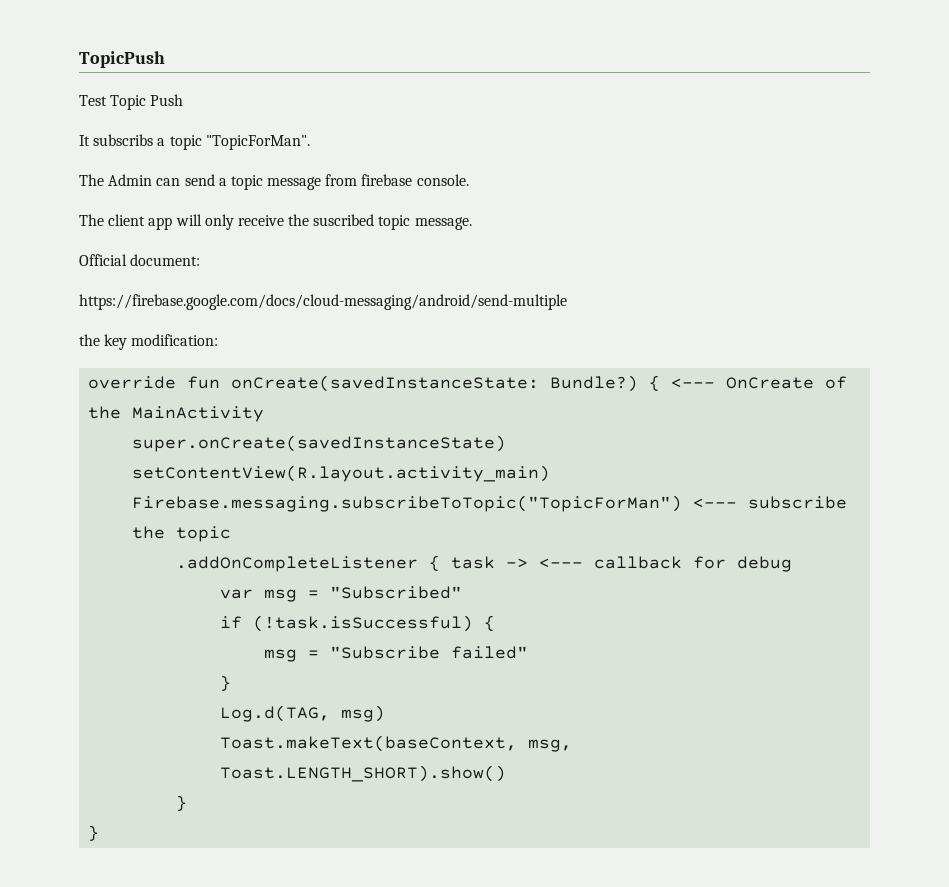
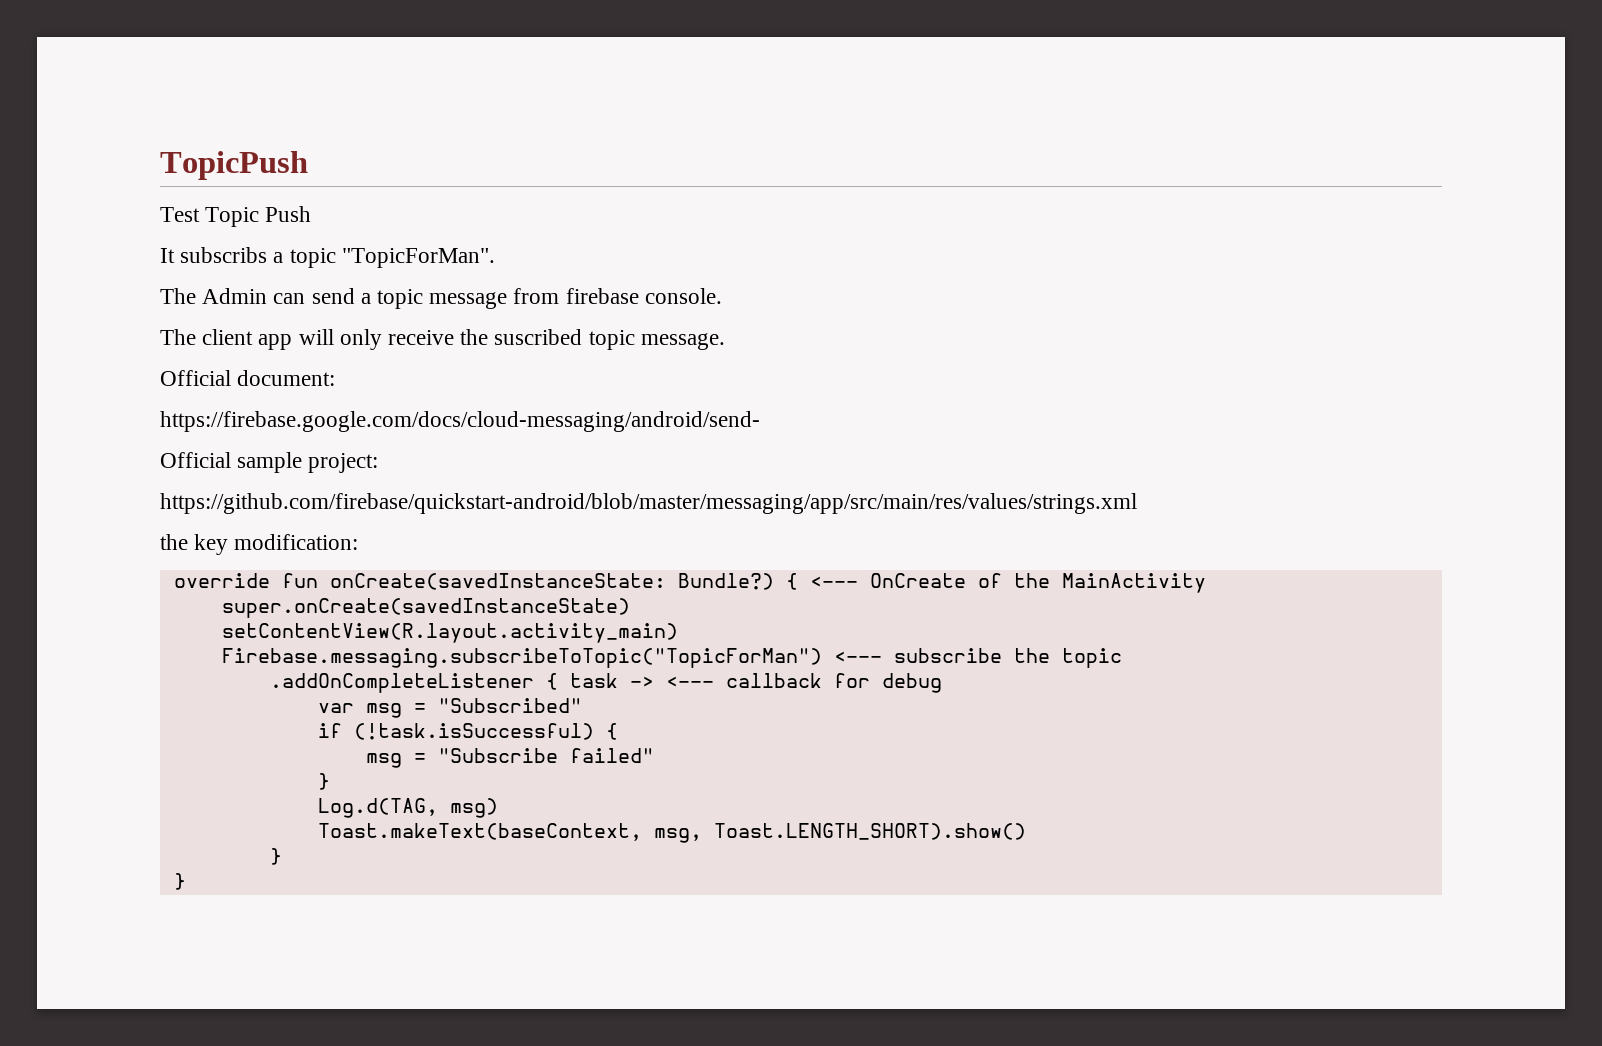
- https://firebase.google.com/docs/cloud-messaging/android/send-multiple
+ https://firebase.google.com/docs/cloud-messaging/android/send-
+ Official sample project:
+ https://github.com/firebase/quickstart-android/blob/master/messaging/app/src/main/res/values/strings.xml

